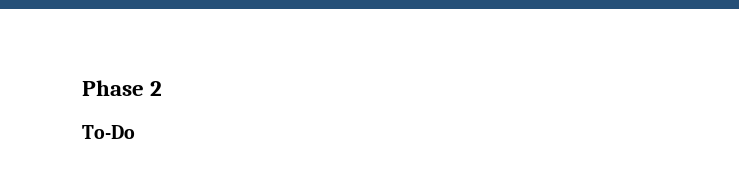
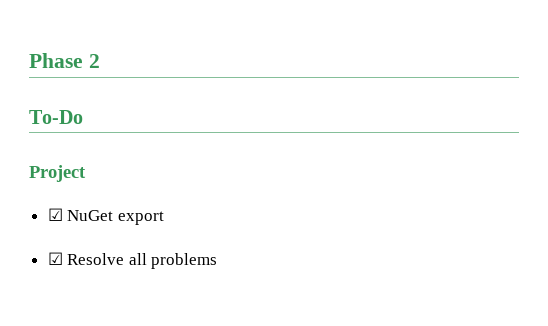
+ Project
+ ☑ NuGet export
+ ☑ Resolve all problems

